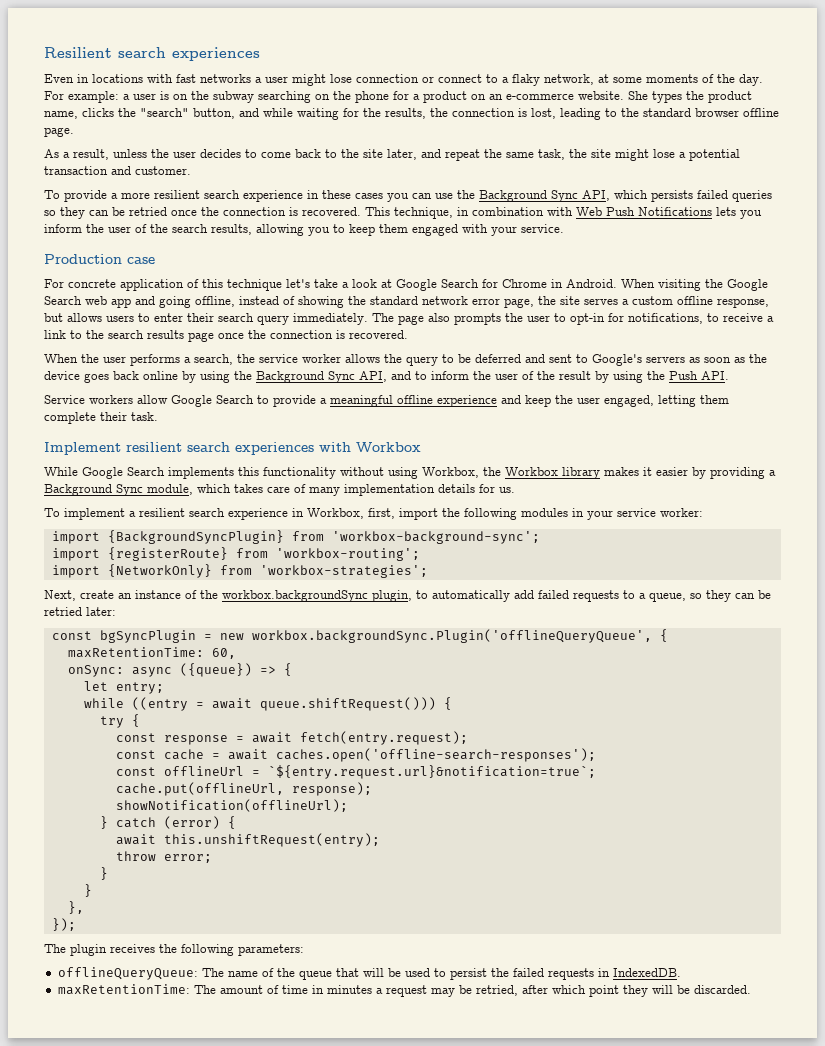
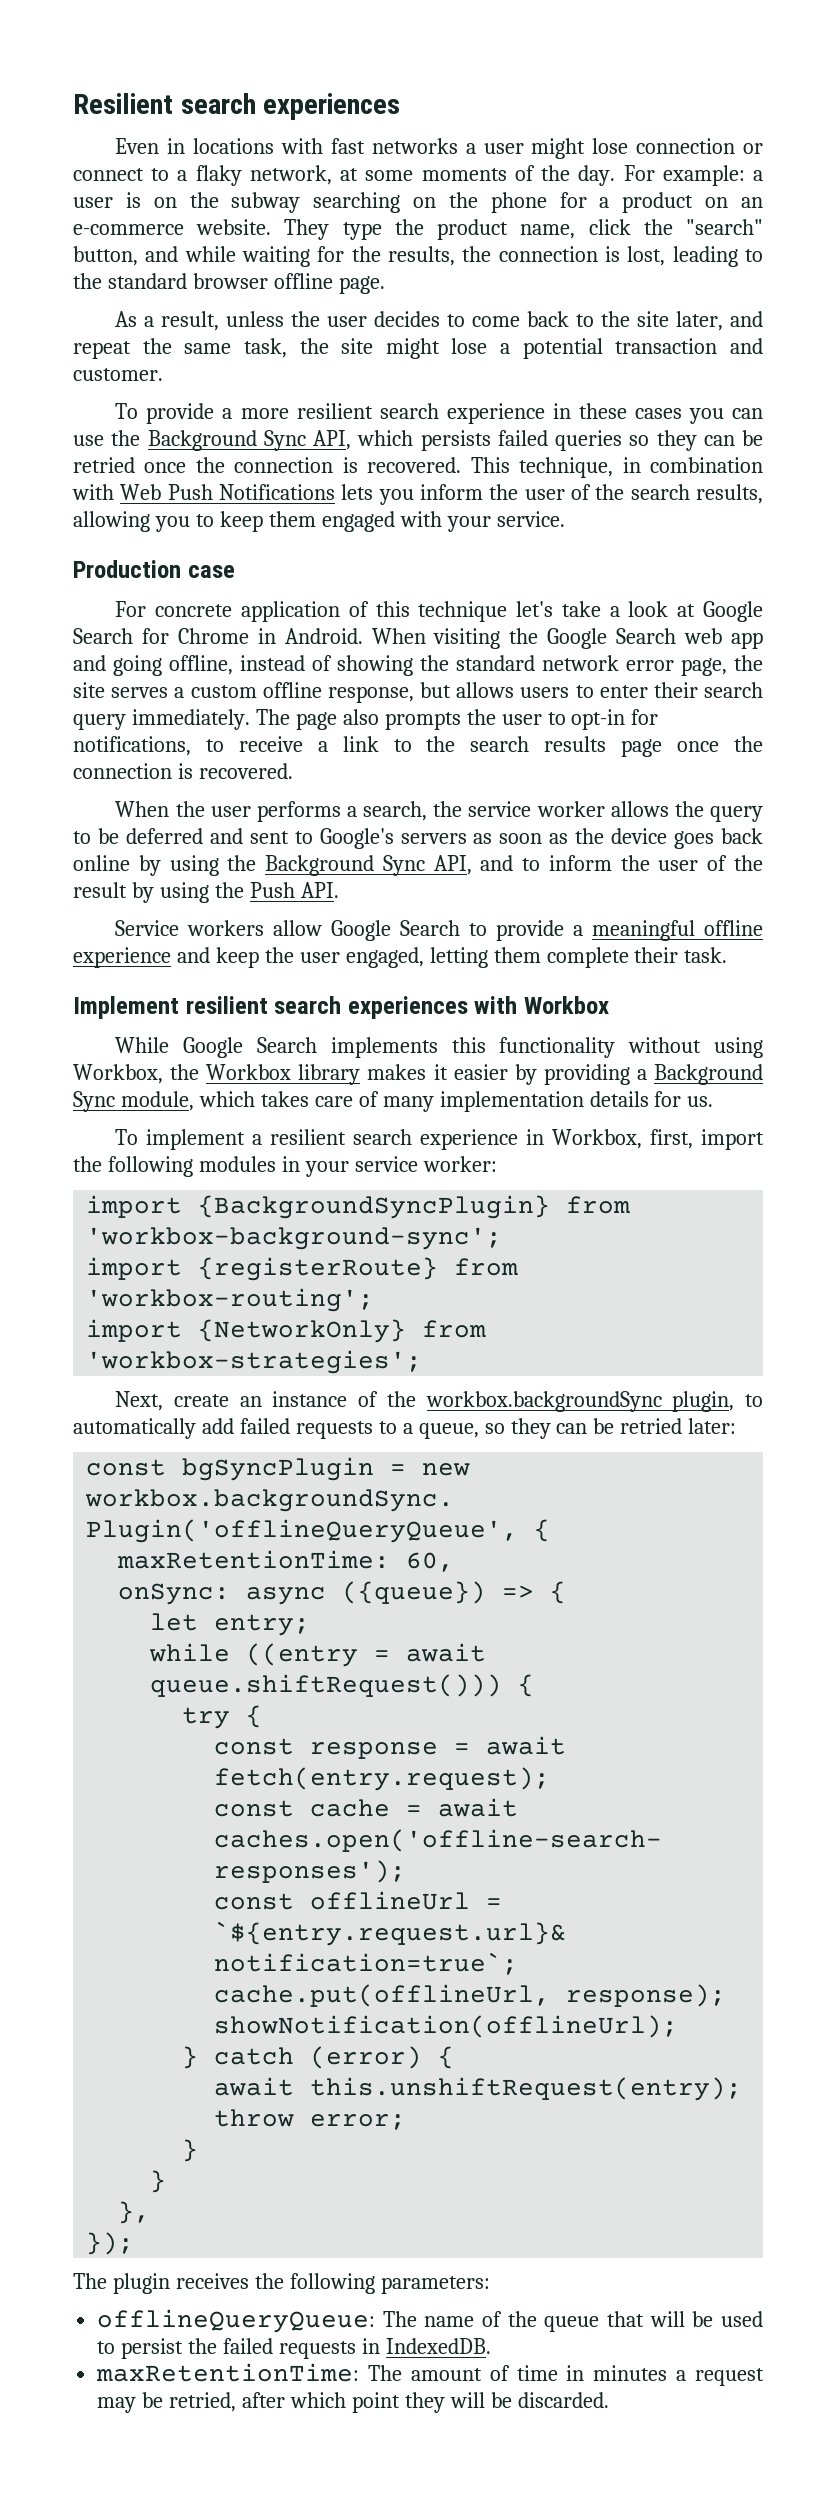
- She types the product name, clicks the "search" button, and while waiting for the results, the connection is lost, leading to the standard browser offline page.
+ They type the product name, click the "search" button, and while waiting for the results, the connection is lost, leading to the standard browser offline page.

